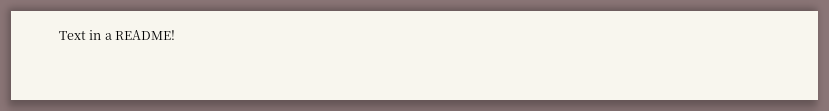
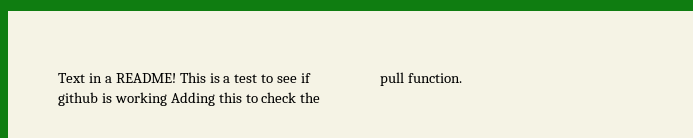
+ This is a test to see if github is working Adding this to check the pull function.

